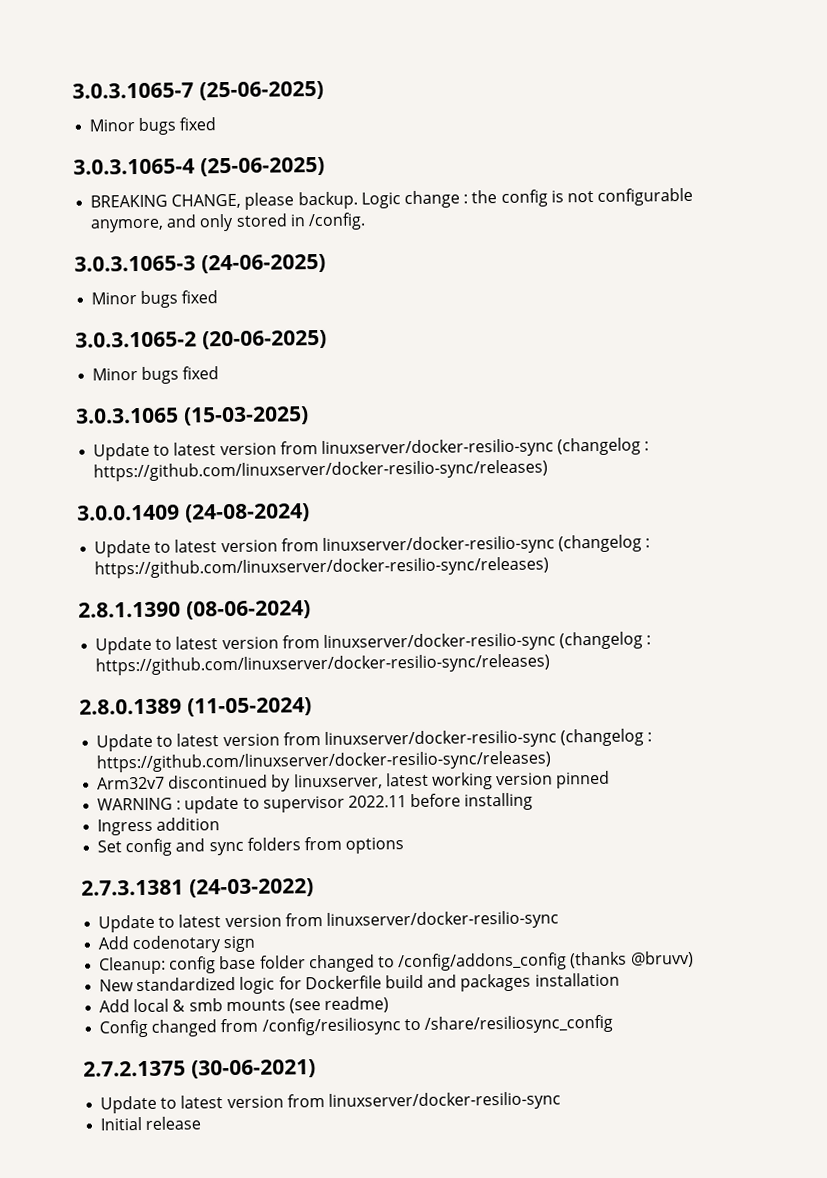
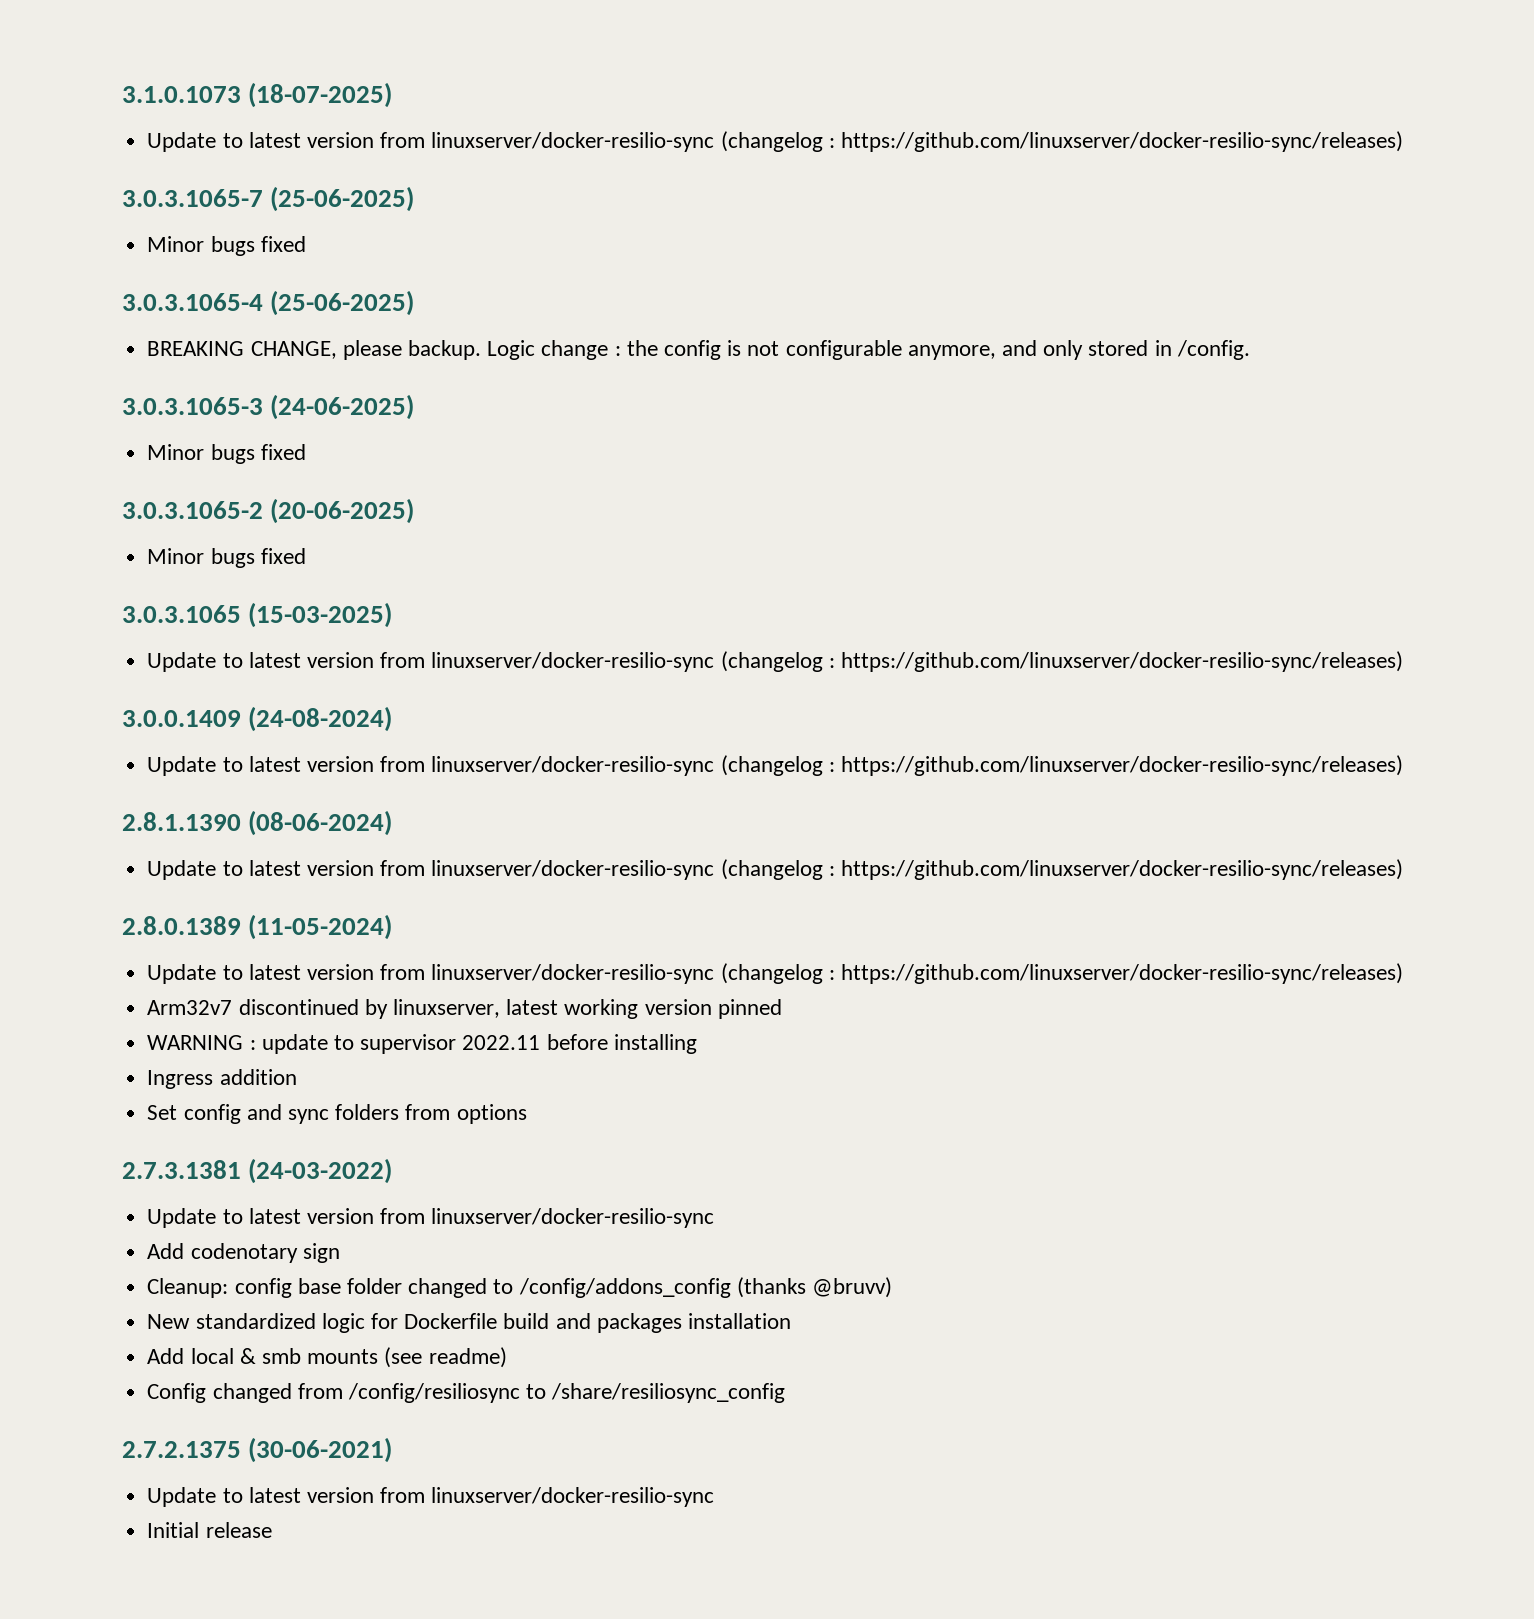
+ 3.1.0.1073 (18-07-2025)
+ Update to latest version from linuxserver/docker-resilio-sync (changelog : https://github.com/linuxserver/docker-resilio-sync/releases)

